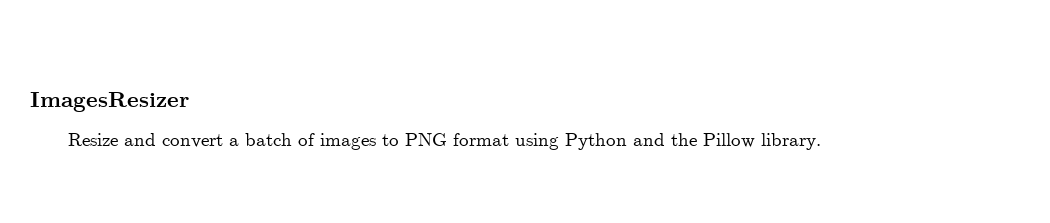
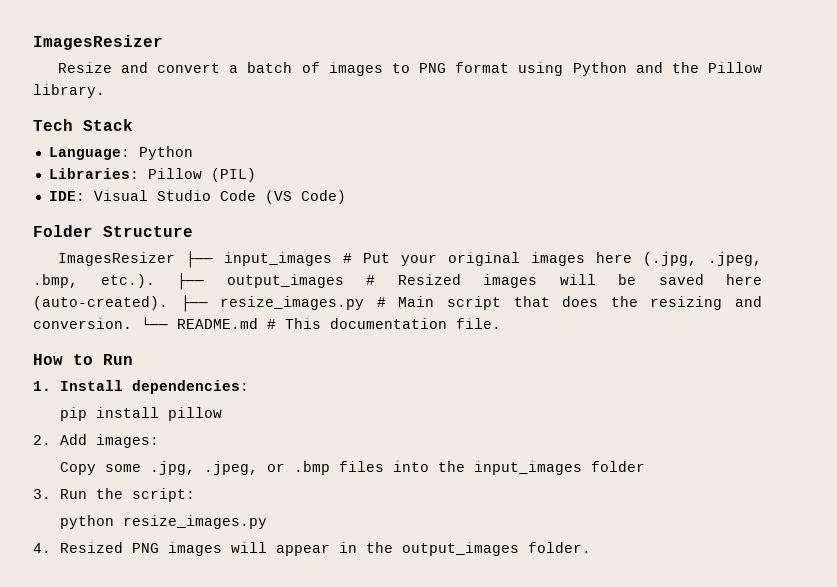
+ Tech Stack
+ Language: Python
+ Libraries: Pillow (PIL)
+ IDE: Visual Studio Code (VS Code)
+ Folder Structure
+ ImagesResizer ├── input_images # Put your original images here (.jpg, .jpeg, .bmp, etc.). ├── output_images # Resized images will be saved here (auto-created). ├── resize_images.py # Main script that does the resizing and conversion. └── README.md # This documentation file.
+ How to Run
+ 1. Install dependencies:
+ pip install pillow
+ 2. Add images:
+ Copy some .jpg, .jpeg, or .bmp files into the input_images folder
+ 3. Run the script:
+ python resize_images.py
+ 4. Resized PNG images will appear in the output_images folder.

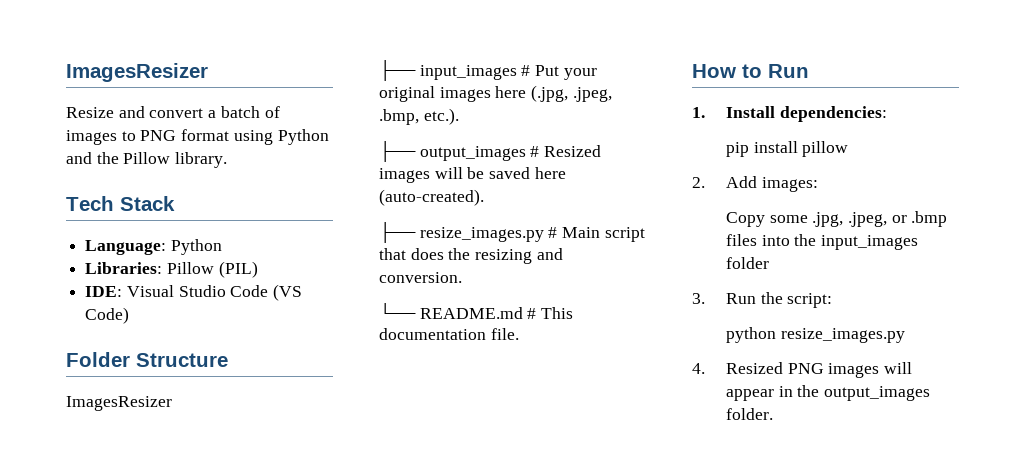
  Folder Structure
- ImagesResizer ├── input_images # Put your original images here (.jpg, .jpeg, .bmp, etc.). ├── output_images # Resized images will be saved here (auto-created). ├── resize_images.py # Main script that does the resizing and conversion. └── README.md # This documentation file.
+ ImagesResizer
+ ├── input_images # Put your original images here (.jpg, .jpeg, .bmp, etc.).
+ ├── output_images # Resized images will be saved here (auto-created).
+ ├── resize_images.py # Main script that does the resizing and conversion.
+ └── README.md # This documentation file.

